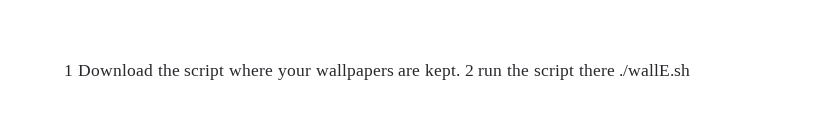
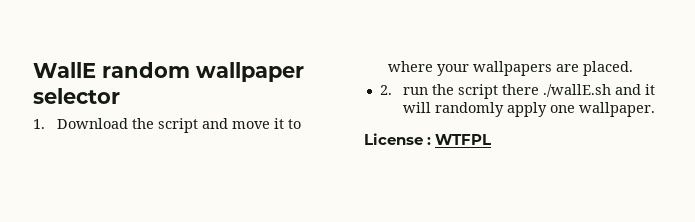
- 1 Download the script where your wallpapers are kept. 2 run the script there ./wallE.sh
+ WallE random wallpaper selector
+ 1. Download the script and move it to where your wallpapers are placed.
+ 2. run the script there ./wallE.sh and it will randomly apply one wallpaper.
+ License : WTFPL

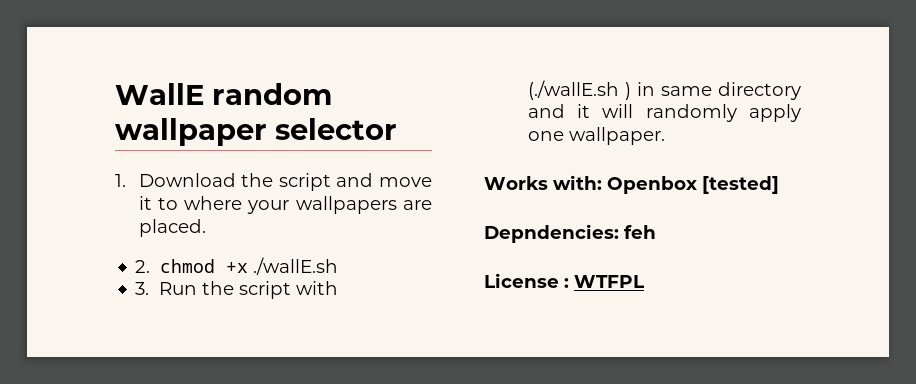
- 2. run the script there ./wallE.sh and it will randomly apply one wallpaper.
+ 2. chmod +x ./wallE.sh
+ 3. Run the script with (./wallE.sh ) in same directory and it will randomly apply one wallpaper.
+ Works with: Openbox [tested]
+ Depndencies: feh

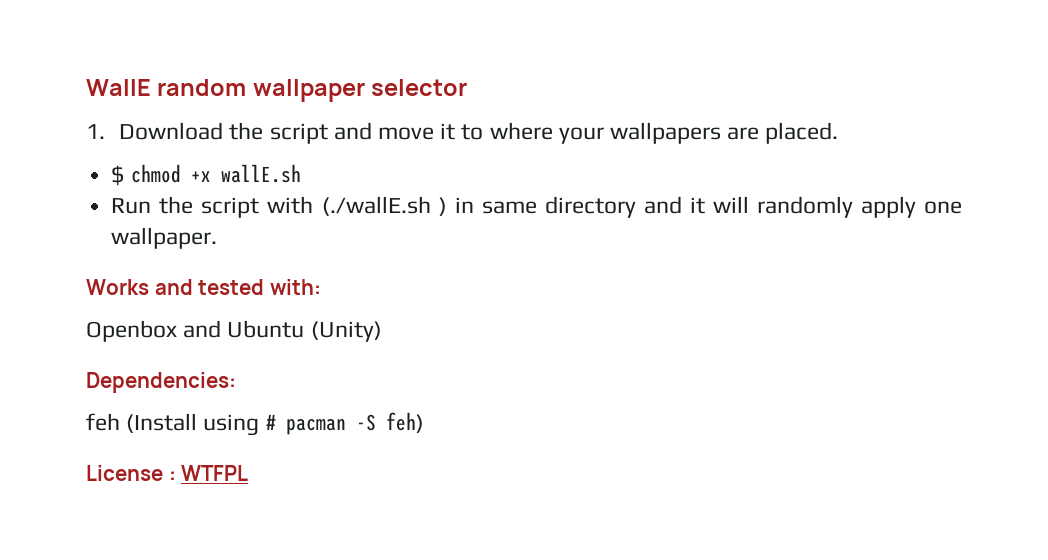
- 2. chmod +x ./wallE.sh
- 3. Run the script with (./wallE.sh ) in same directory and it will randomly apply one wallpaper.
+ $ chmod +x wallE.sh
+ Run the script with (./wallE.sh ) in same directory and it will randomly apply one wallpaper.
- Works with: Openbox [tested]
- Depndencies: feh
+ Works and tested with:
+ Openbox and Ubuntu (Unity)
+ Dependencies:
+ feh (Install using # pacman -S feh)

